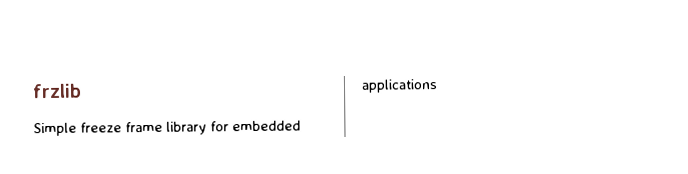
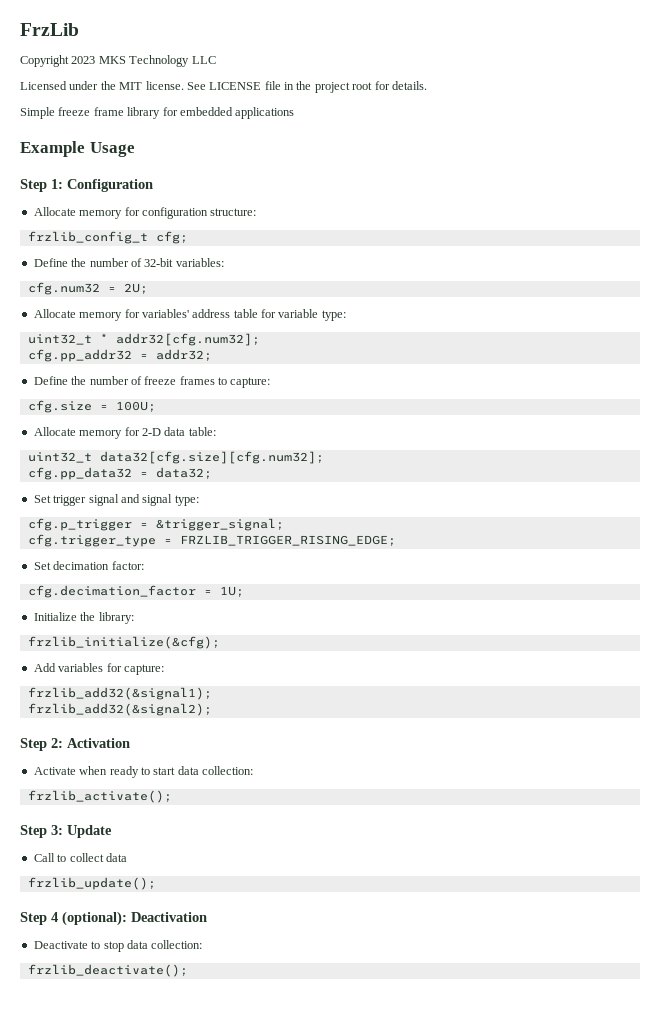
- frzlib
+ FrzLib
+ Copyright 2023 MKS Technology LLC
+ Licensed under the MIT license. See LICENSE file in the project root for details.
+ Example Usage
+ Step 1: Configuration
+ Allocate memory for configuration structure:
+ frzlib_config_t cfg;
+ Define the number of 32-bit variables:
+ cfg.num32 = 2U;
+ Allocate memory for variables' address table for variable type:
+ uint32_t * addr32[cfg.num32];
+ cfg.pp_addr32 = addr32;
+ Define the number of freeze frames to capture:
+ cfg.size = 100U;
+ Allocate memory for 2-D data table:
+ uint32_t data32[cfg.size][cfg.num32];
+ cfg.pp_data32 = data32;
+ Set trigger signal and signal type:
+ cfg.p_trigger = &trigger_signal;
+ cfg.trigger_type = FRZLIB_TRIGGER_RISING_EDGE;
+ Set decimation factor:
+ cfg.decimation_factor = 1U;
+ Initialize the library:
+ frzlib_initialize(&cfg);
+ Add variables for capture:
+ frzlib_add32(&signal1);
+ frzlib_add32(&signal2);
+ Step 2: Activation
+ Activate when ready to start data collection:
+ frzlib_activate();
+ Step 3: Update
+ Call to collect data
+ frzlib_update();
+ Step 4 (optional): Deactivation
+ Deactivate to stop data collection:
+ frzlib_deactivate();

